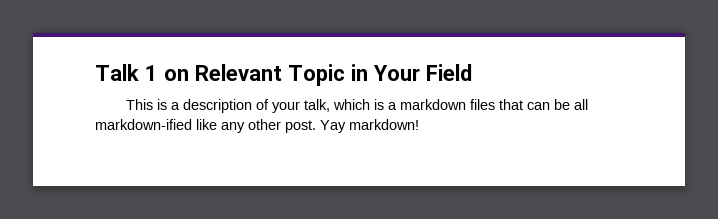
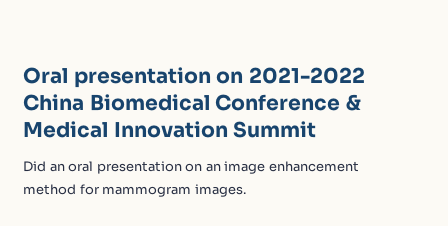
- Talk 1 on Relevant Topic in Your Field
- This is a description of your talk, which is a markdown files that can be all markdown-ified like any other post. Yay markdown!
+ Oral presentation on 2021-2022 China Biomedical Conference & Medical Innovation Summit
+ Did an oral presentation on an image enhancement method for mammogram images.

